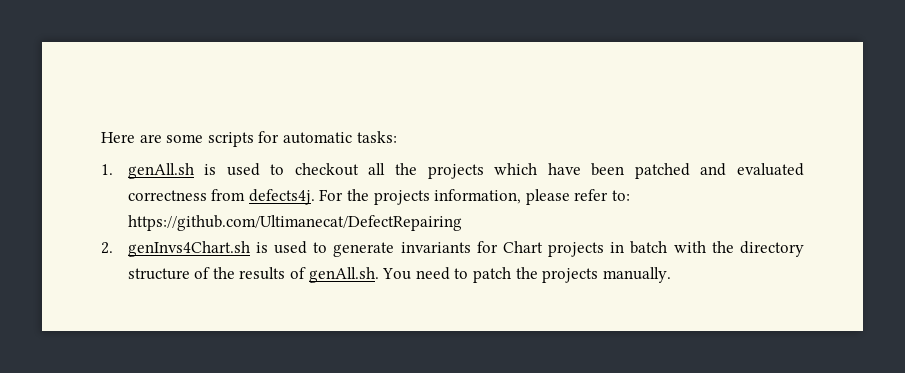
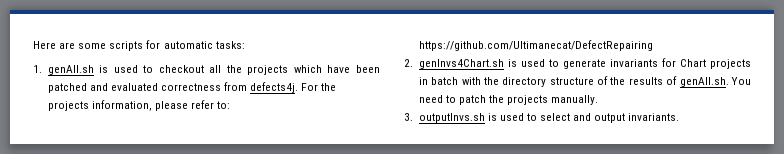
+ 3. outputInvs.sh is used to select and output invariants.

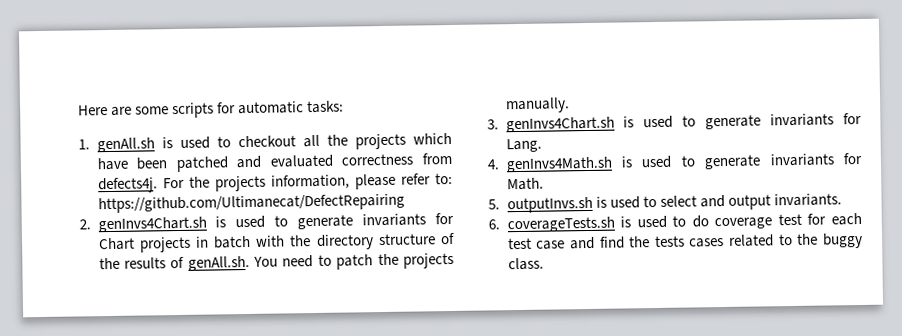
- 3. outputInvs.sh is used to select and output invariants.
+ 3. genInvs4Chart.sh is used to generate invariants for Lang.
+ 4. genInvs4Math.sh is used to generate invariants for Math.
+ 5. outputInvs.sh is used to select and output invariants.
+ 6. coverageTests.sh is used to do coverage test for each test case and find the tests cases related to the buggy class.

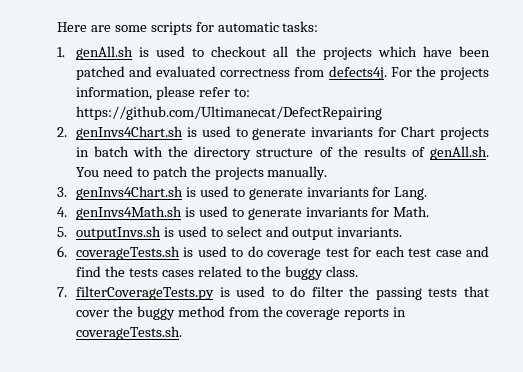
+ 7. filterCoverageTests.py is used to do filter the passing tests that cover the buggy method from the coverage reports in coverageTests.sh.

